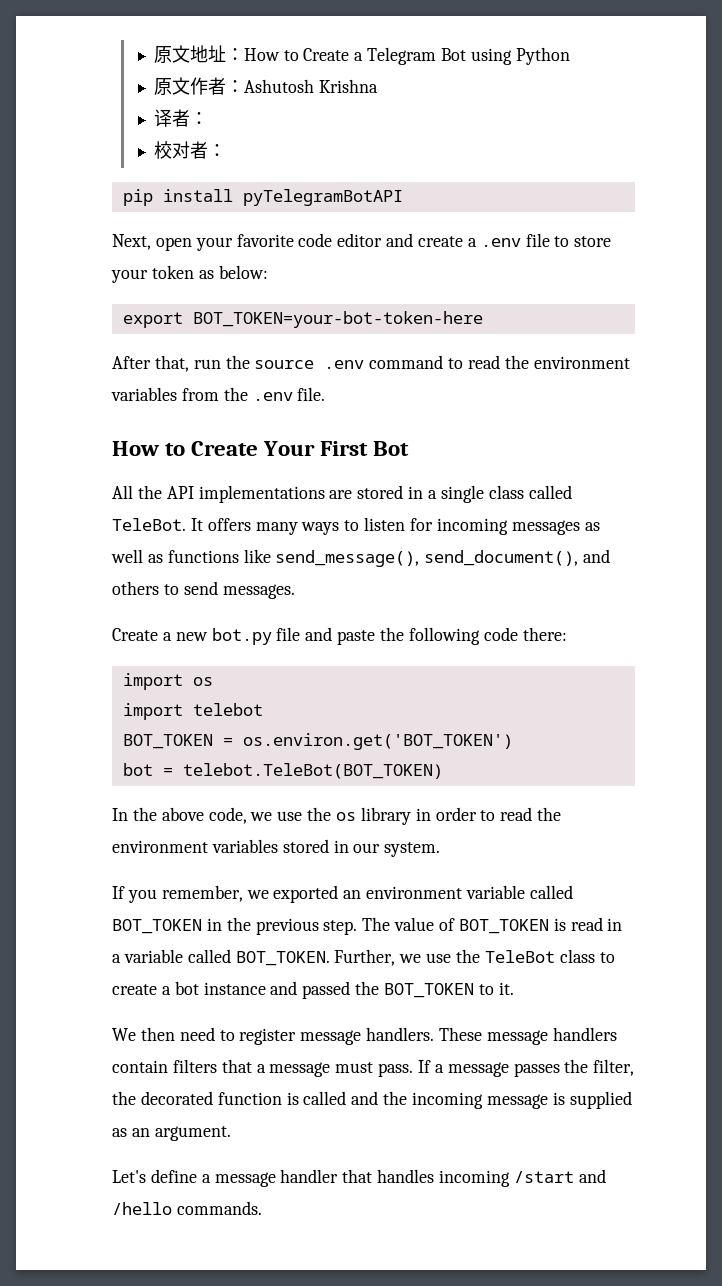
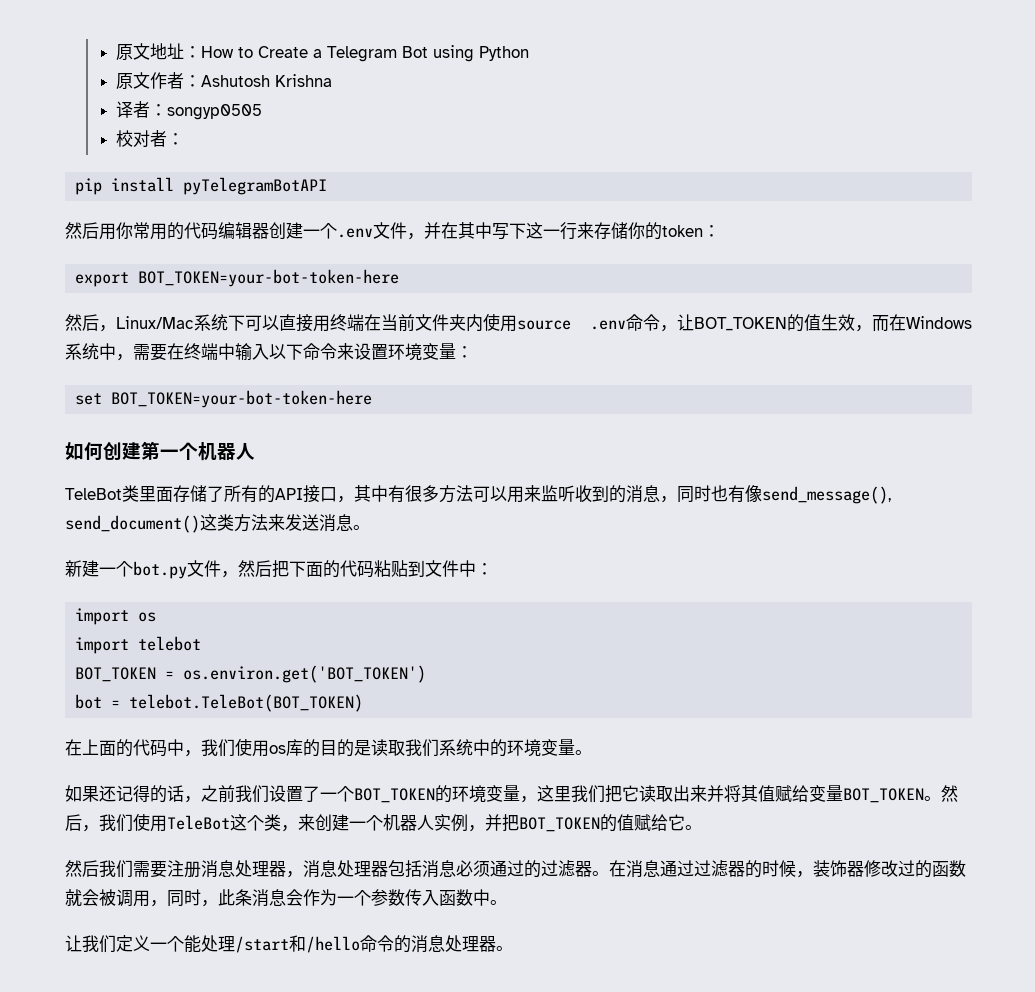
- 译者：
+ 译者：songyp0505
- Next, open your favorite code editor and create a .env file to store your token as below:
+ 然后用你常用的代码编辑器创建一个.env文件，并在其中写下这一行来存储你的token：
  export BOT_TOKEN=your-bot-token-here
- After that, run the source .env command to read the environment variables from the .env file.
- How to Create Your First Bot
- All the API implementations are stored in a single class called TeleBot. It offers many ways to listen for incoming messages as well as functions like send_message(), send_document(), and others to send messages.
- Create a new bot.py file and paste the following code there:
+ 然后，Linux/Mac系统下可以直接用终端在当前文件夹内使用source .env命令，让BOT_TOKEN的值生效，而在Windows系统中，需要在终端中输入以下命令来设置环境变量：
+ set BOT_TOKEN=your-bot-token-here
+ 如何创建第一个机器人
+ TeleBot类里面存储了所有的API接口，其中有很多方法可以用来监听收到的消息，同时也有像send_message(), send_document()这类方法来发送消息。
+ 新建一个bot.py文件，然后把下面的代码粘贴到文件中：
- In the above code, we use the os library in order to read the environment variables stored in our system.
- If you remember, we exported an environment variable called BOT_TOKEN in the previous step. The value of BOT_TOKEN is read in a variable called BOT_TOKEN. Further, we use the TeleBot class to create a bot instance and passed the BOT_TOKEN to it.
- We then need to register message handlers. These message handlers contain filters that a message must pass. If a message passes the filter, the decorated function is called and the incoming message is supplied as an argument.
- Let's define a message handler that handles incoming /start and /hello commands.
+ 在上面的代码中，我们使用os库的目的是读取我们系统中的环境变量。
+ 如果还记得的话，之前我们设置了一个BOT_TOKEN的环境变量，这里我们把它读取出来并将其值赋给变量BOT_TOKEN。然后，我们使用TeleBot这个类，来创建一个机器人实例，并把BOT_TOKEN的值赋给它。
+ 然后我们需要注册消息处理器，消息处理器包括消息必须通过的过滤器。在消息通过过滤器的时候，装饰器修改过的函数就会被调用，同时，此条消息会作为一个参数传入函数中。
+ 让我们定义一个能处理/start和/hello命令的消息处理器。

